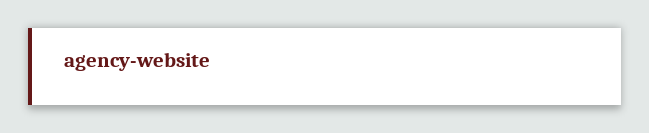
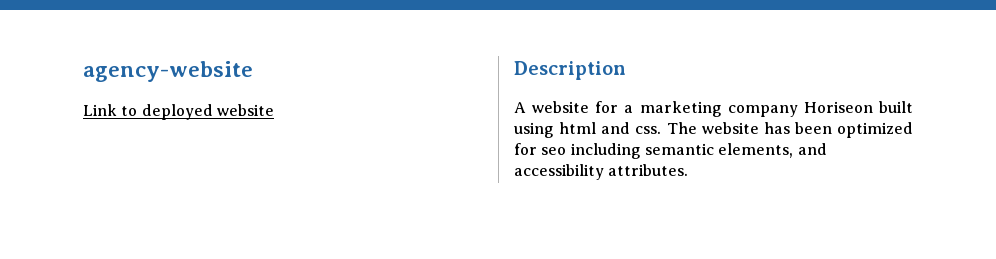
+ Link to deployed website
+ Description
+ A website for a marketing company Horiseon built using html and css. The website has been optimized for seo including semantic elements, and accessibility attributes.

